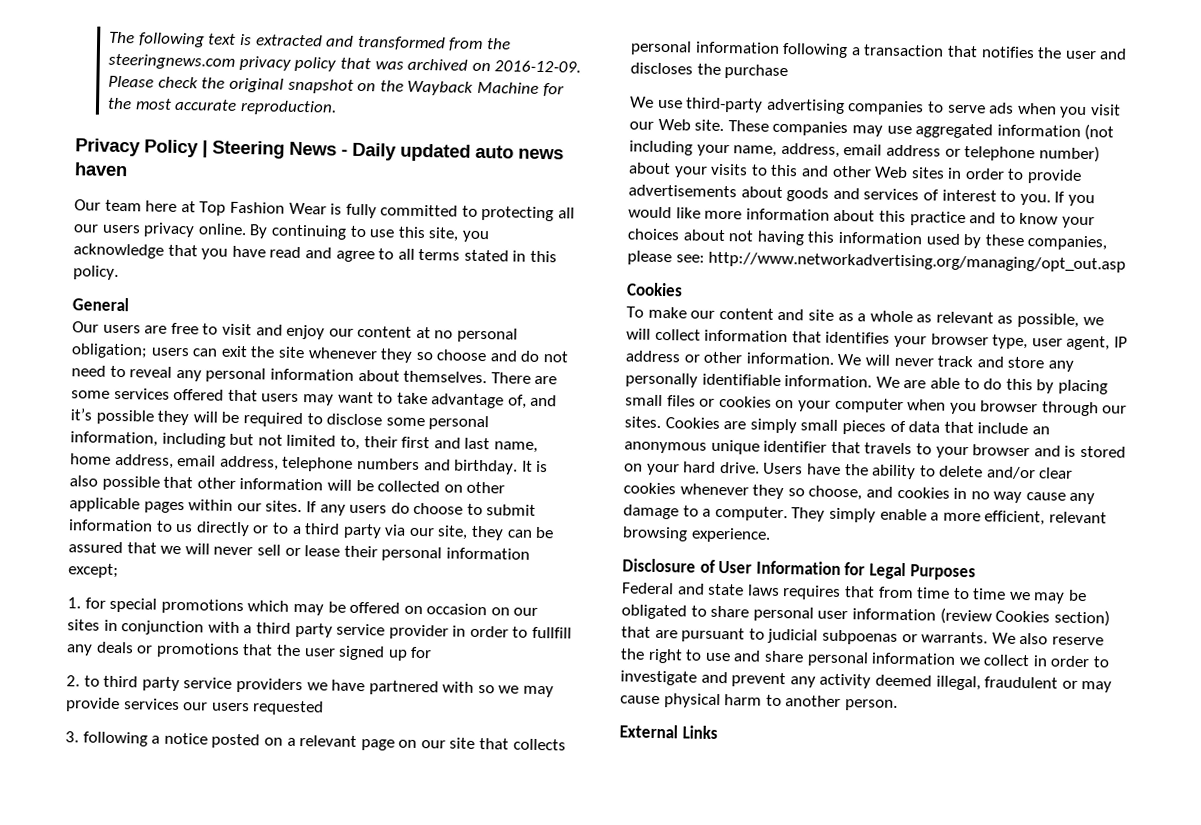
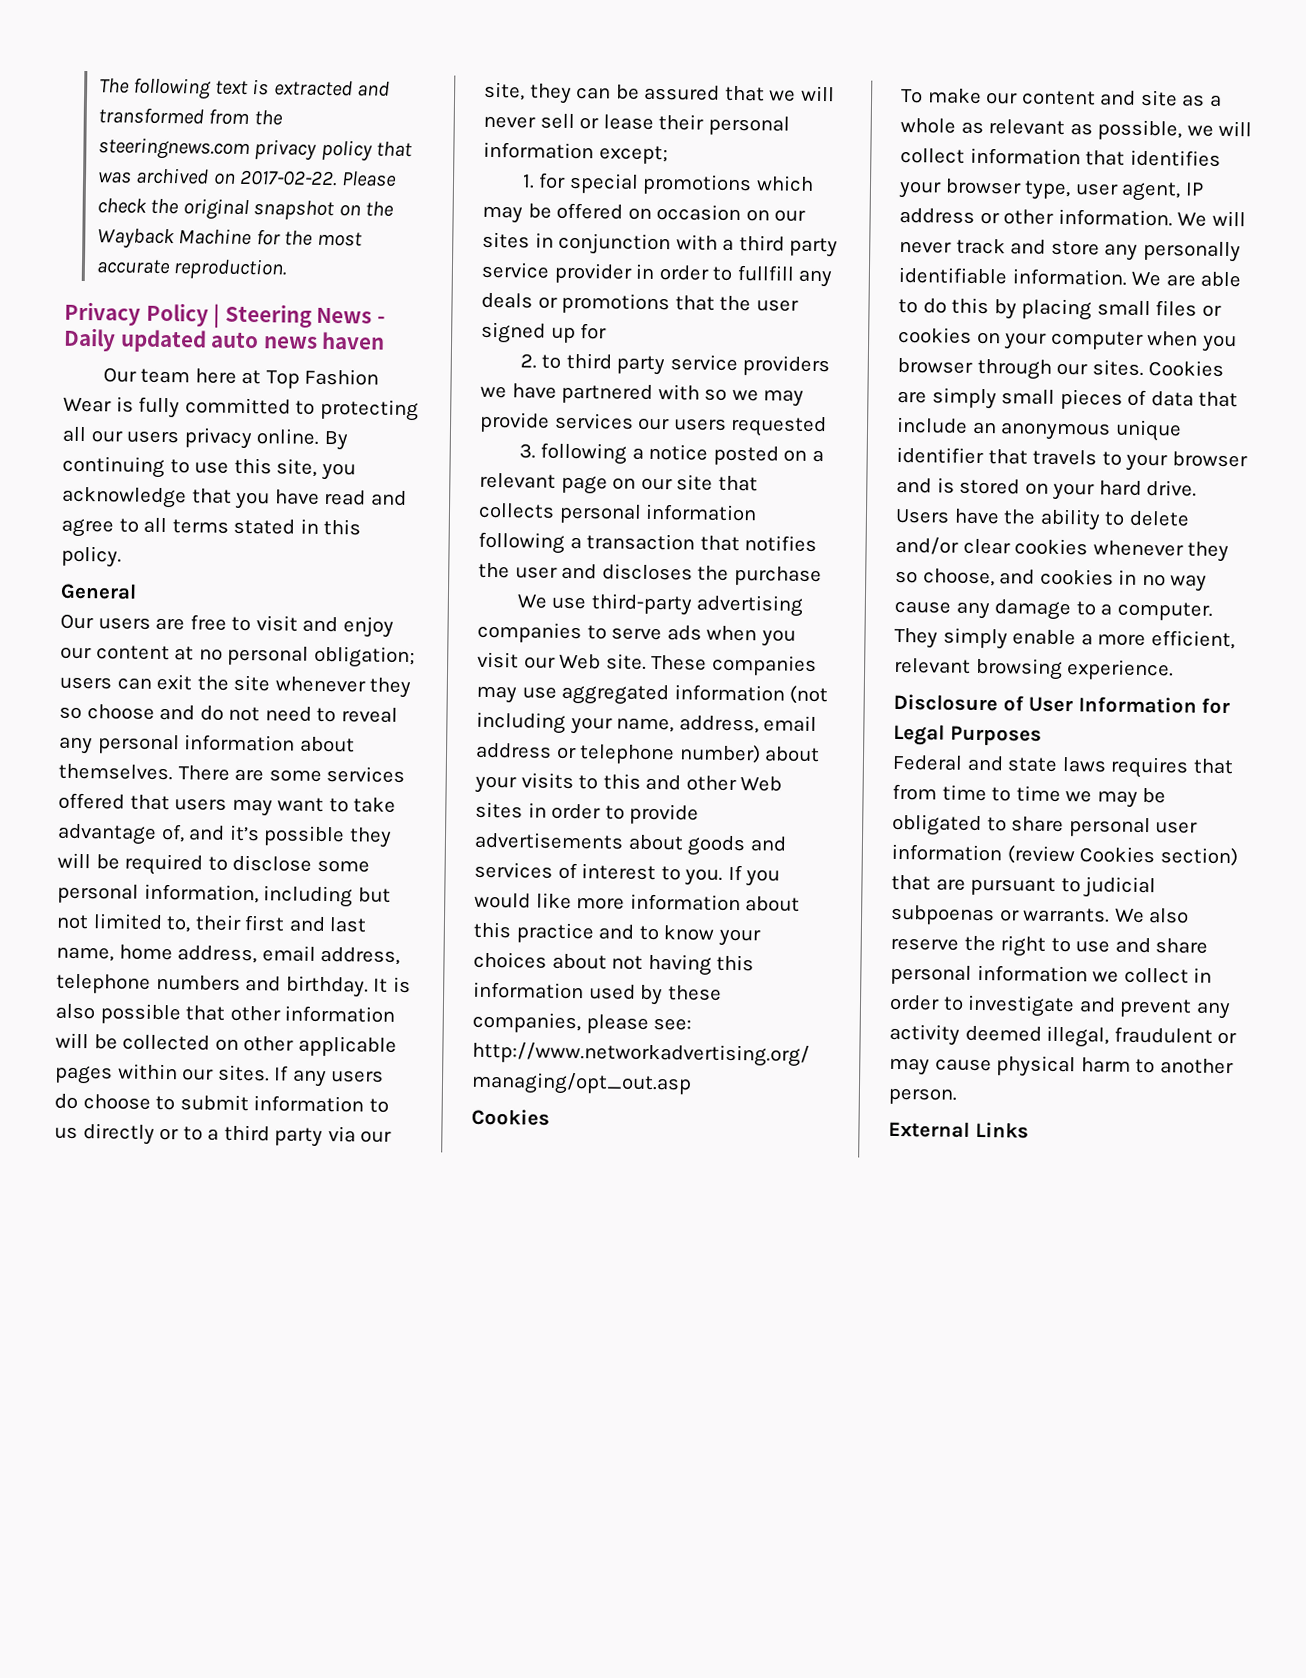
- The following text is extracted and transformed from the steeringnews.com privacy policy that was archived on 2016-12-09.
+ The following text is extracted and transformed from the steeringnews.com privacy policy that was archived on 2017-02-22.

